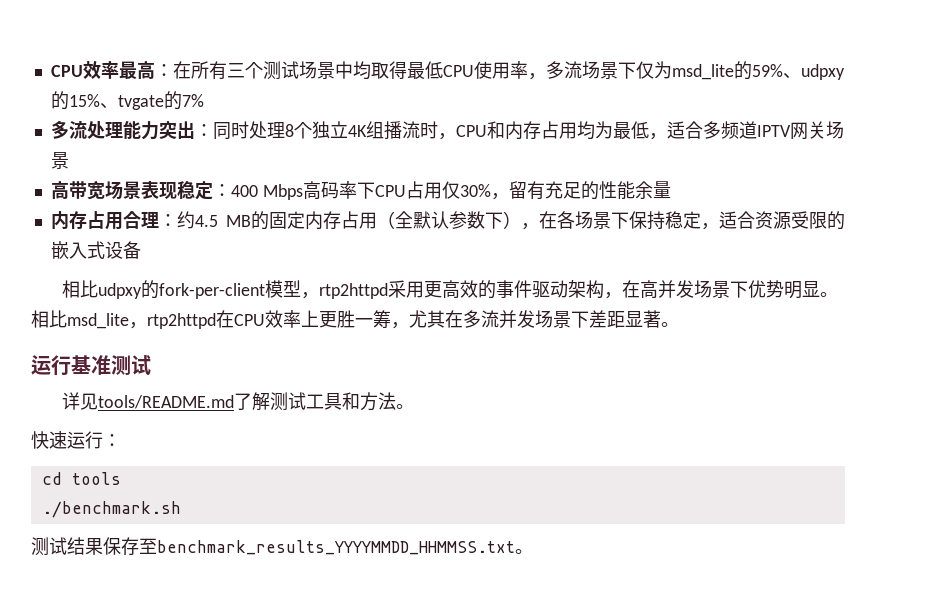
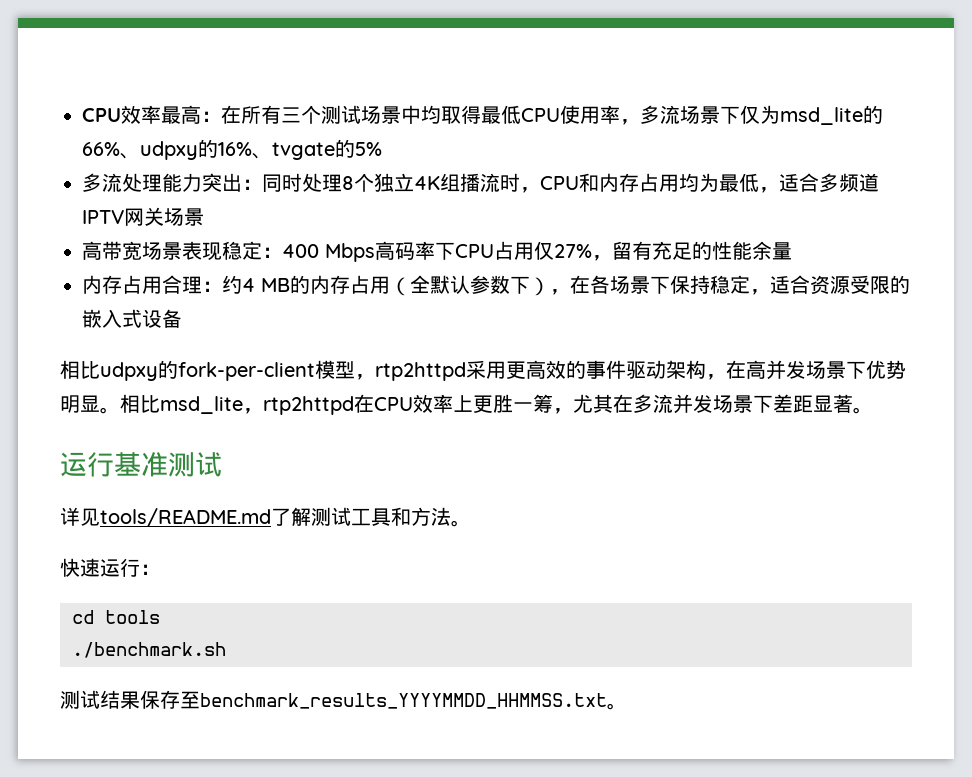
- CPU效率最高：在所有三个测试场景中均取得最低CPU使用率，多流场景下仅为msd_lite的59%、udpxy的15%、tvgate的7%
+ CPU效率最高：在所有三个测试场景中均取得最低CPU使用率，多流场景下仅为msd_lite的66%、udpxy的16%、tvgate的5%
- 高带宽场景表现稳定：400 Mbps高码率下CPU占用仅30%，留有充足的性能余量
+ 高带宽场景表现稳定：400 Mbps高码率下CPU占用仅27%，留有充足的性能余量
- 内存占用合理：约4.5 MB的固定内存占用（全默认参数下），在各场景下保持稳定，适合资源受限的嵌入式设备
+ 内存占用合理：约4 MB的内存占用（全默认参数下），在各场景下保持稳定，适合资源受限的嵌入式设备

